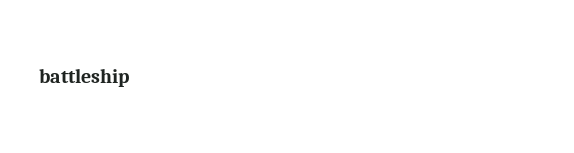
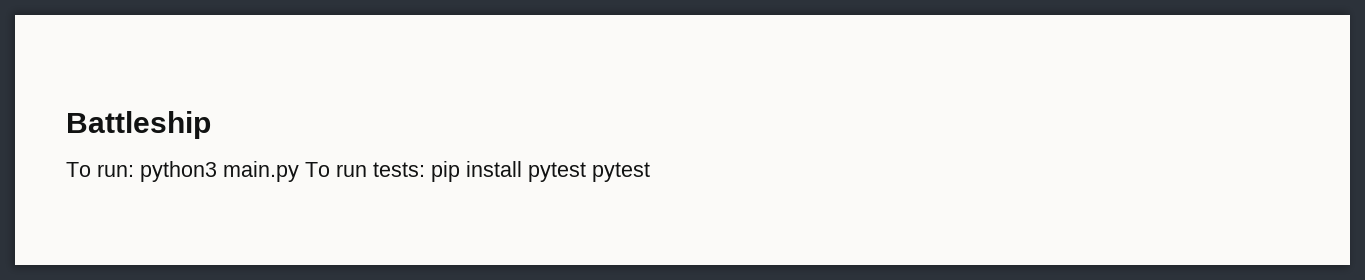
- battleship
+ Battleship
+ To run: python3 main.py To run tests: pip install pytest pytest

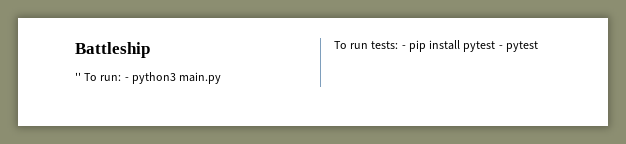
- To run: python3 main.py To run tests: pip install pytest pytest
+ '' To run: - python3 main.py
+ To run tests: - pip install pytest - pytest

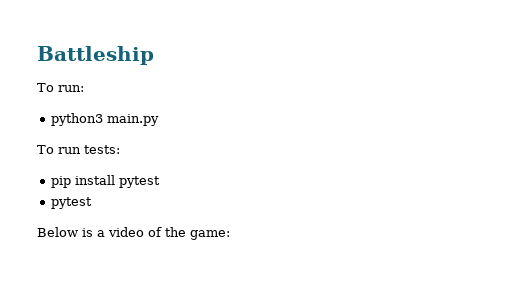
- '' To run: - python3 main.py
+ To run:
+ python3 main.py
- To run tests: - pip install pytest - pytest
+ To run tests:
+ pip install pytest
+ pytest
+ Below is a video of the game:

